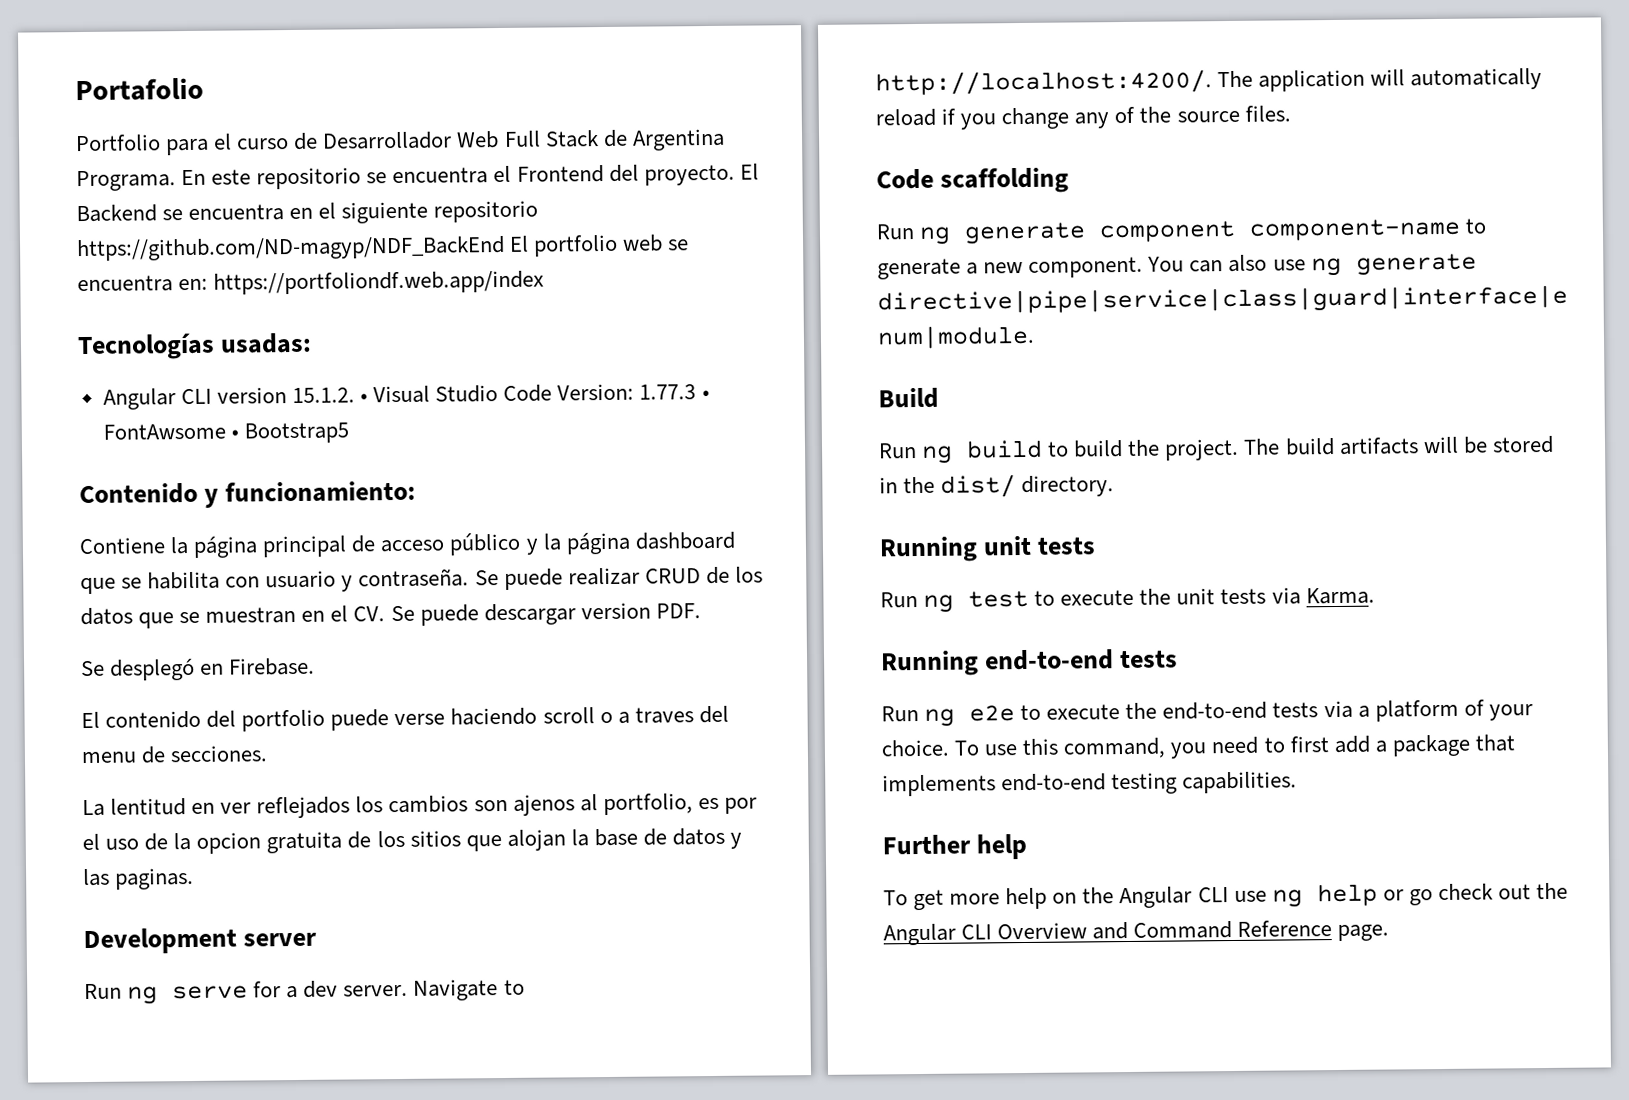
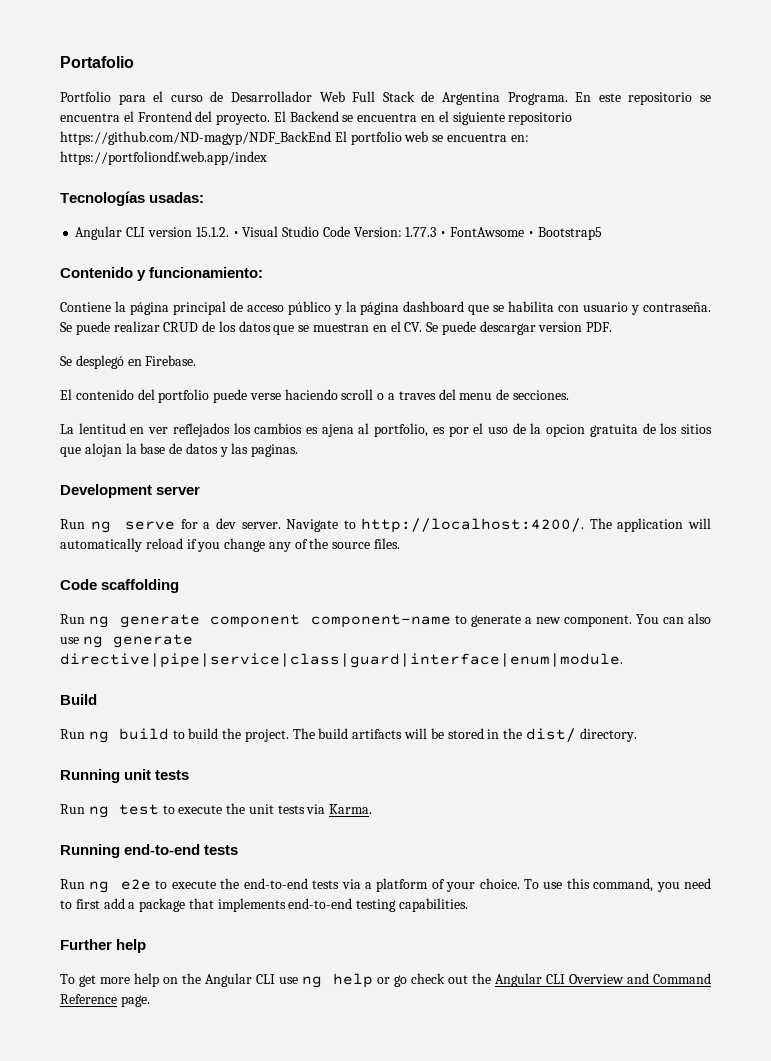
- La lentitud en ver reflejados los cambios son ajenos al portfolio, es por el uso de la opcion gratuita de los sitios que alojan la base de datos y las paginas.
+ La lentitud en ver reflejados los cambios es ajena al portfolio, es por el uso de la opcion gratuita de los sitios que alojan la base de datos y las paginas.

